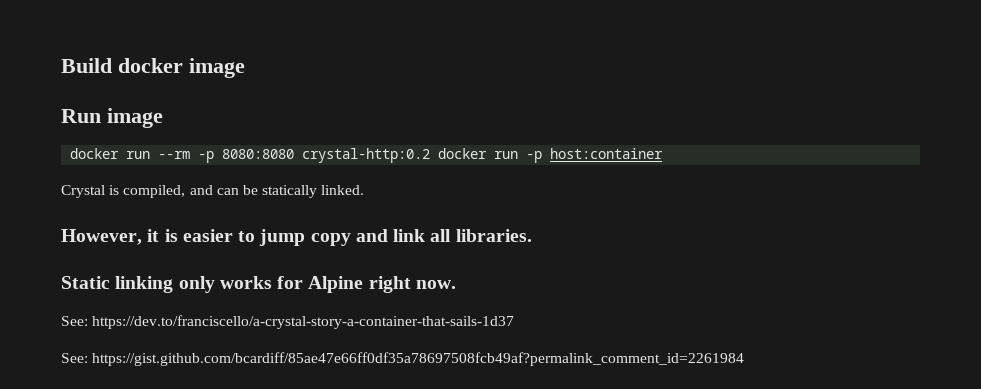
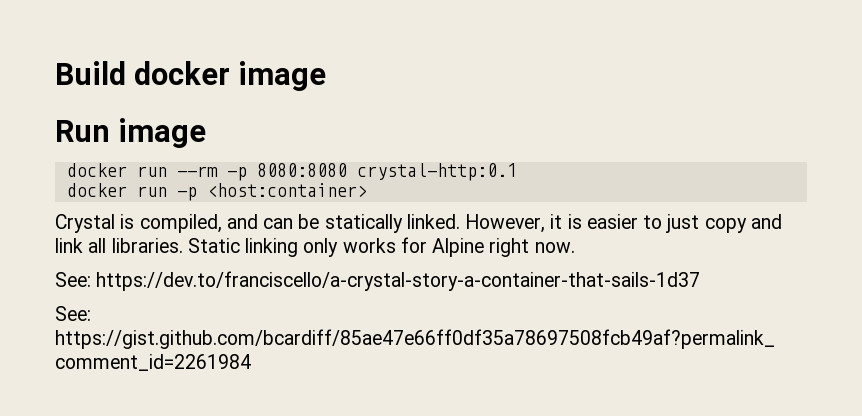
- docker run --rm -p 8080:8080 crystal-http:0.2 docker run -p host:container
+ docker run --rm -p 8080:8080 crystal-http:0.1
+ docker run -p <host:container>
- Crystal is compiled, and can be statically linked.
- However, it is easier to jump copy and link all libraries.
- Static linking only works for Alpine right now.
+ Crystal is compiled, and can be statically linked. However, it is easier to just copy and link all libraries. Static linking only works for Alpine right now.

